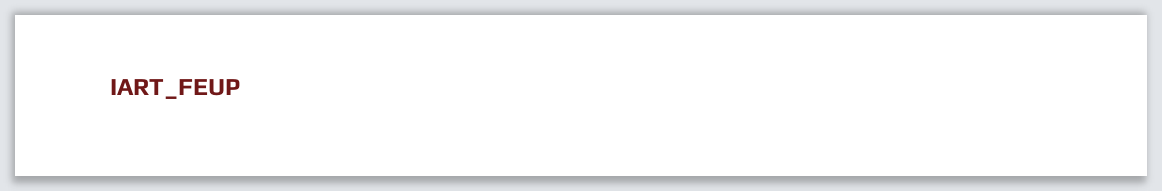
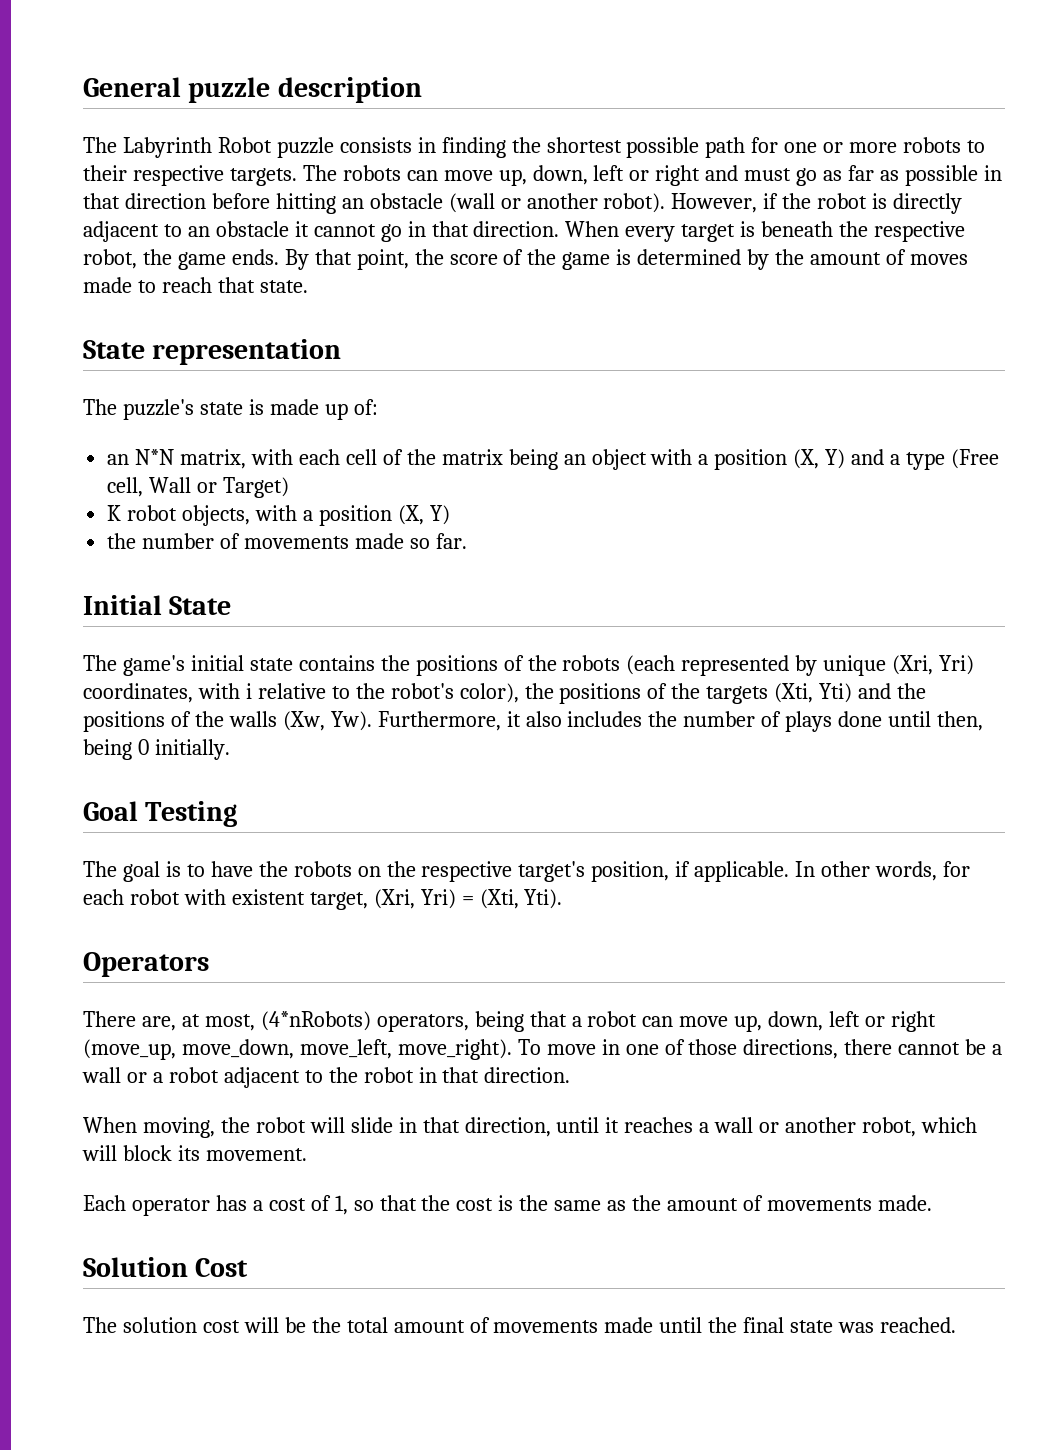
- IART_FEUP
+ General puzzle description
+ The Labyrinth Robot puzzle consists in finding the shortest possible path for one or more robots to their respective targets. The robots can move up, down, left or right and must go as far as possible in that direction before hitting an obstacle (wall or another robot). However, if the robot is directly adjacent to an obstacle it cannot go in that direction. When every target is beneath the respective robot, the game ends. By that point, the score of the game is determined by the amount of moves made to reach that state.
+ State representation
+ The puzzle's state is made up of:
+ an N*N matrix, with each cell of the matrix being an object with a position (X, Y) and a type (Free cell, Wall or Target)
+ K robot objects, with a position (X, Y)
+ the number of movements made so far.
+ Initial State
+ The game's initial state contains the positions of the robots (each represented by unique (Xri, Yri) coordinates, with i relative to the robot's color), the positions of the targets (Xti, Yti) and the positions of the walls (Xw, Yw). Furthermore, it also includes the number of plays done until then, being 0 initially.
+ Goal Testing
+ The goal is to have the robots on the respective target's position, if applicable. In other words, for each robot with existent target, (Xri, Yri) = (Xti, Yti).
+ Operators
+ There are, at most, (4*nRobots) operators, being that a robot can move up, down, left or right (move_up, move_down, move_left, move_right). To move in one of those directions, there cannot be a wall or a robot adjacent to the robot in that direction.
+ When moving, the robot will slide in that direction, until it reaches a wall or another robot, which will block its movement.
+ Each operator has a cost of 1, so that the cost is the same as the amount of movements made.
+ Solution Cost
+ The solution cost will be the total amount of movements made until the final state was reached.

